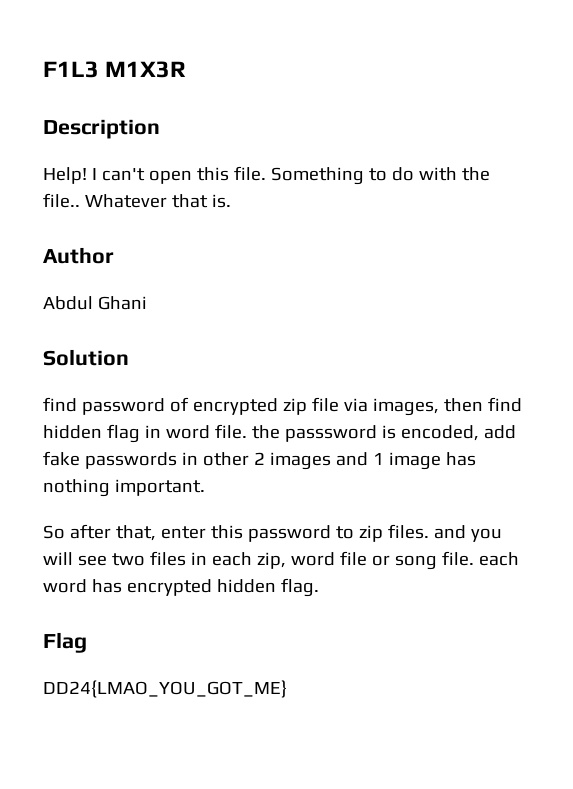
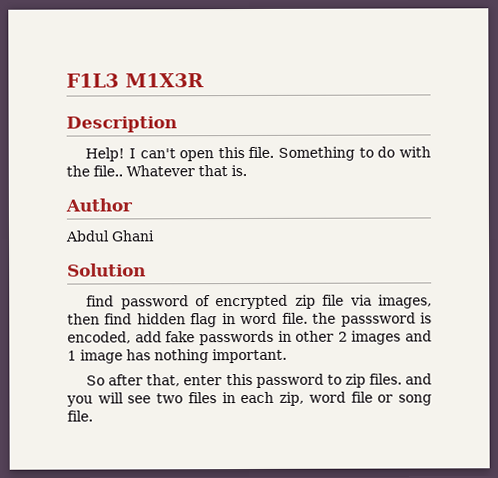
- So after that, enter this password to zip files. and you will see two files in each zip, word file or song file. each word has encrypted hidden flag.
- Flag
- DD24{LMAO_YOU_GOT_ME}
+ So after that, enter this password to zip files. and you will see two files in each zip, word file or song file.

